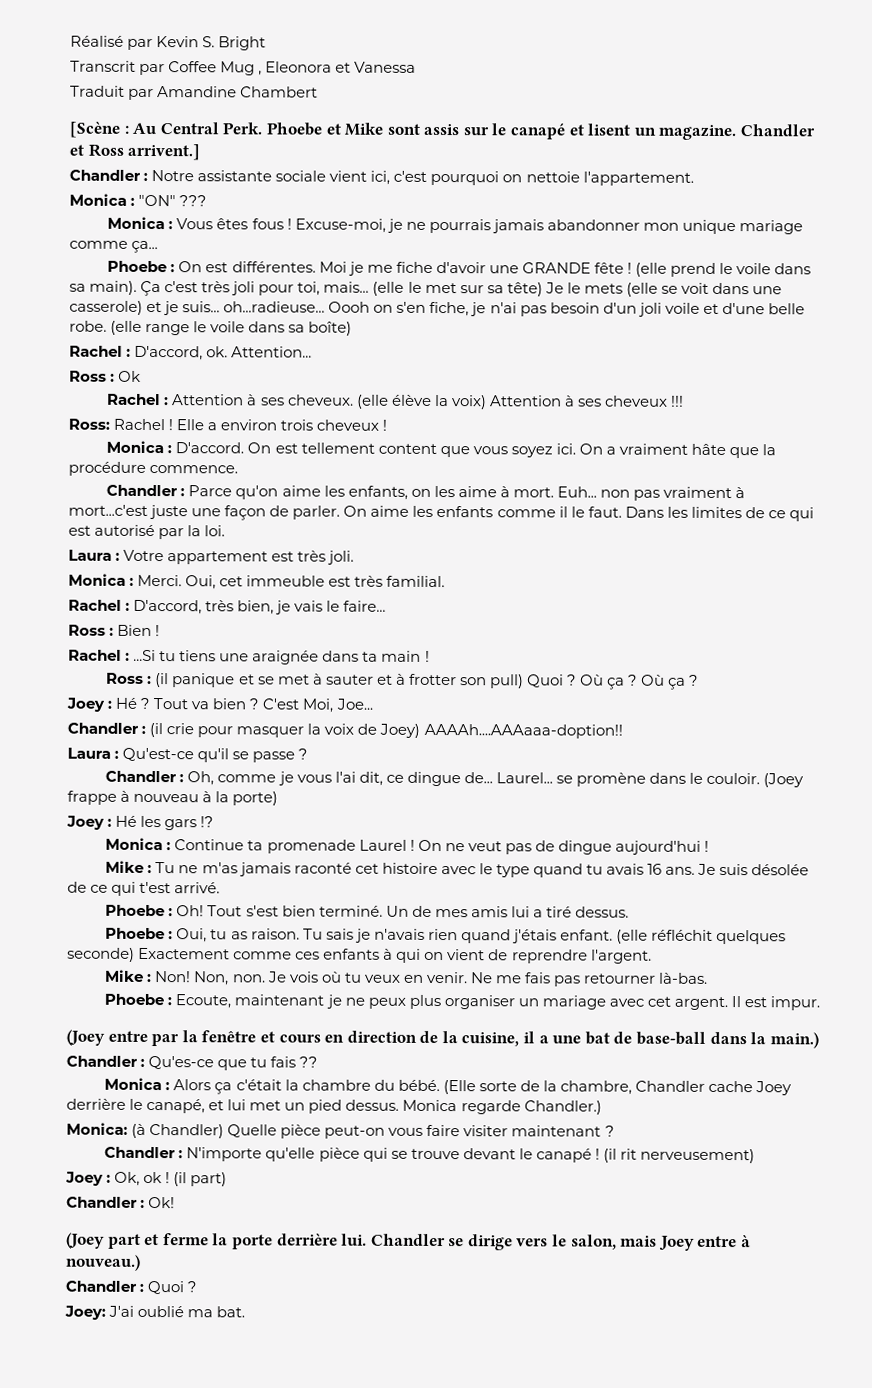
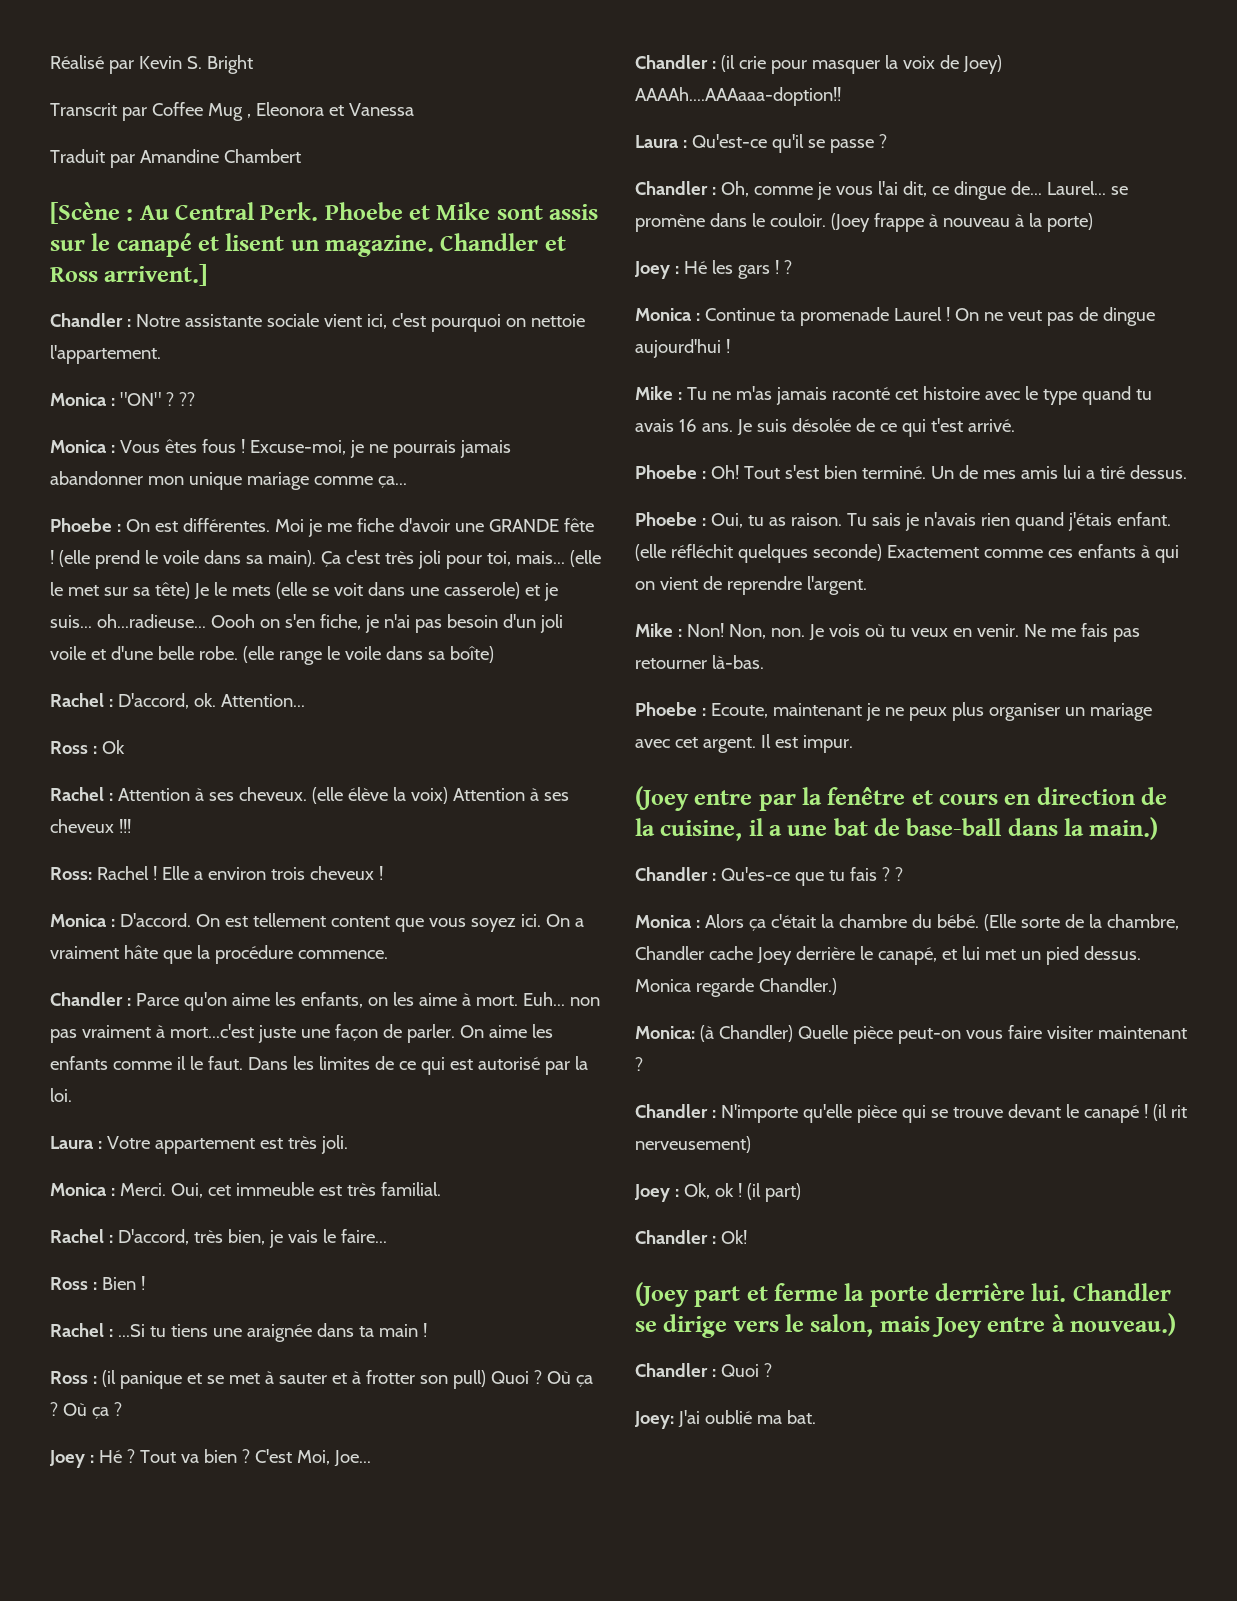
- Monica : "ON" ???
+ Monica : "ON" ? ??
- Joey : Hé les gars !?
+ Joey : Hé les gars ! ?
- Chandler : Qu'es-ce que tu fais ??
+ Chandler : Qu'es-ce que tu fais ? ?

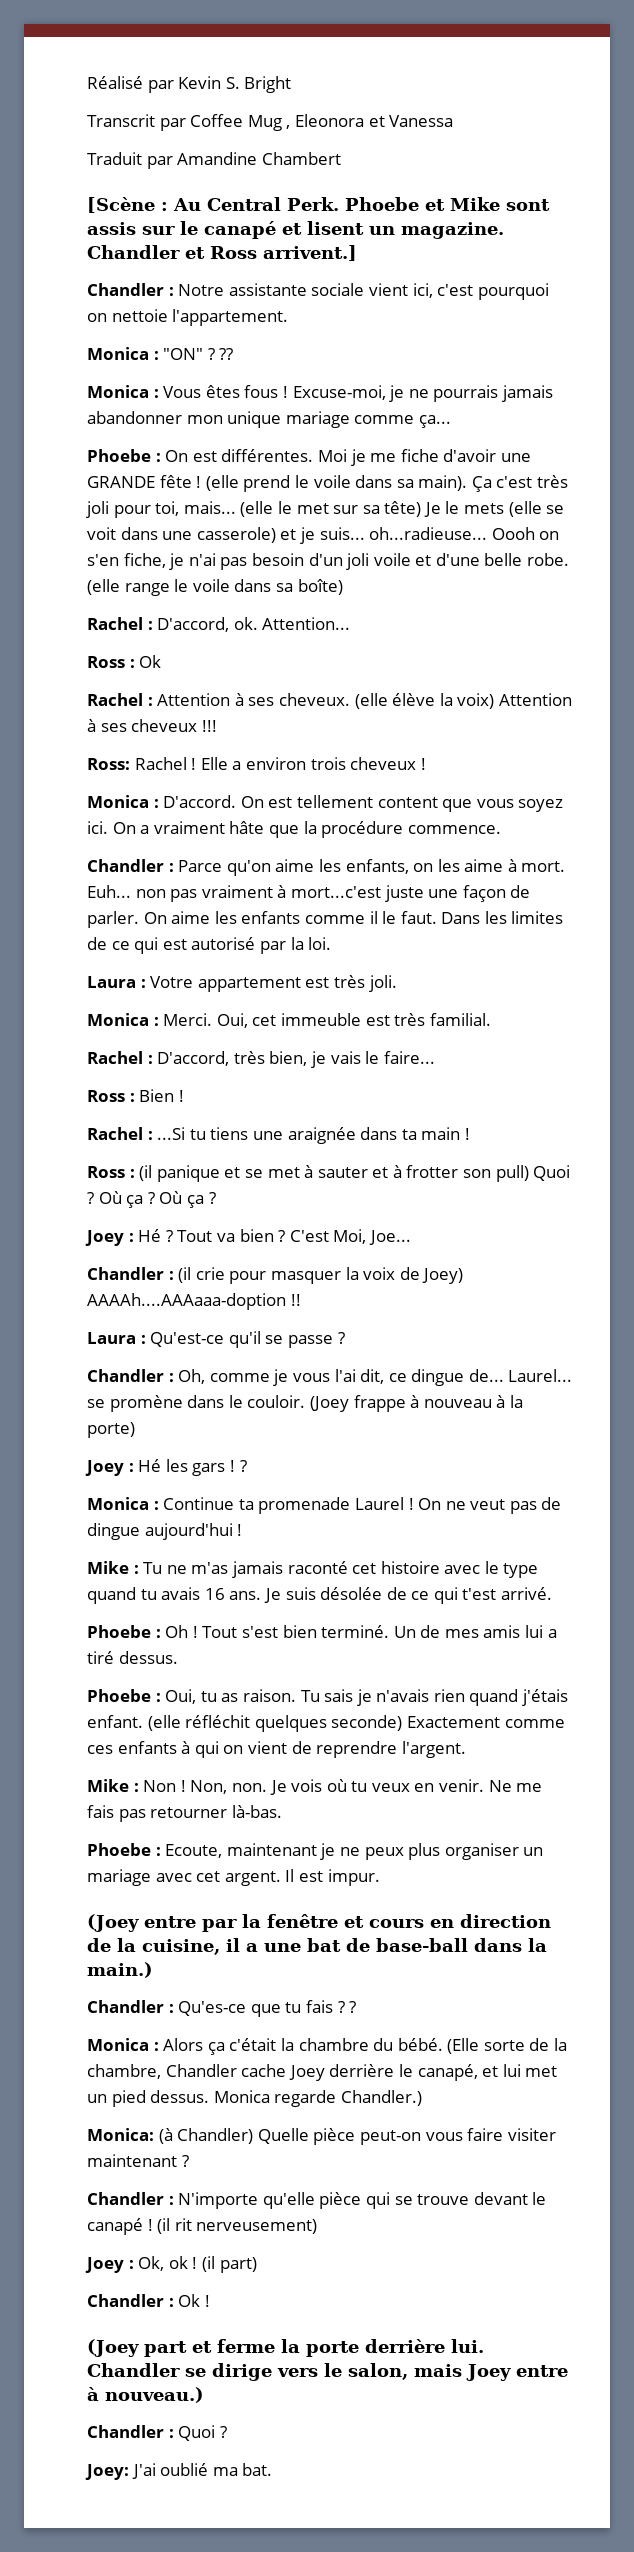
- Chandler : (il crie pour masquer la voix de Joey) AAAAh....AAAaaa-doption!!
+ Chandler : (il crie pour masquer la voix de Joey) AAAAh....AAAaaa-doption !!
- Phoebe : Oh!
+ Phoebe : Oh !
- Mike : Non!
+ Mike : Non !
- Chandler : Ok!
+ Chandler : Ok !

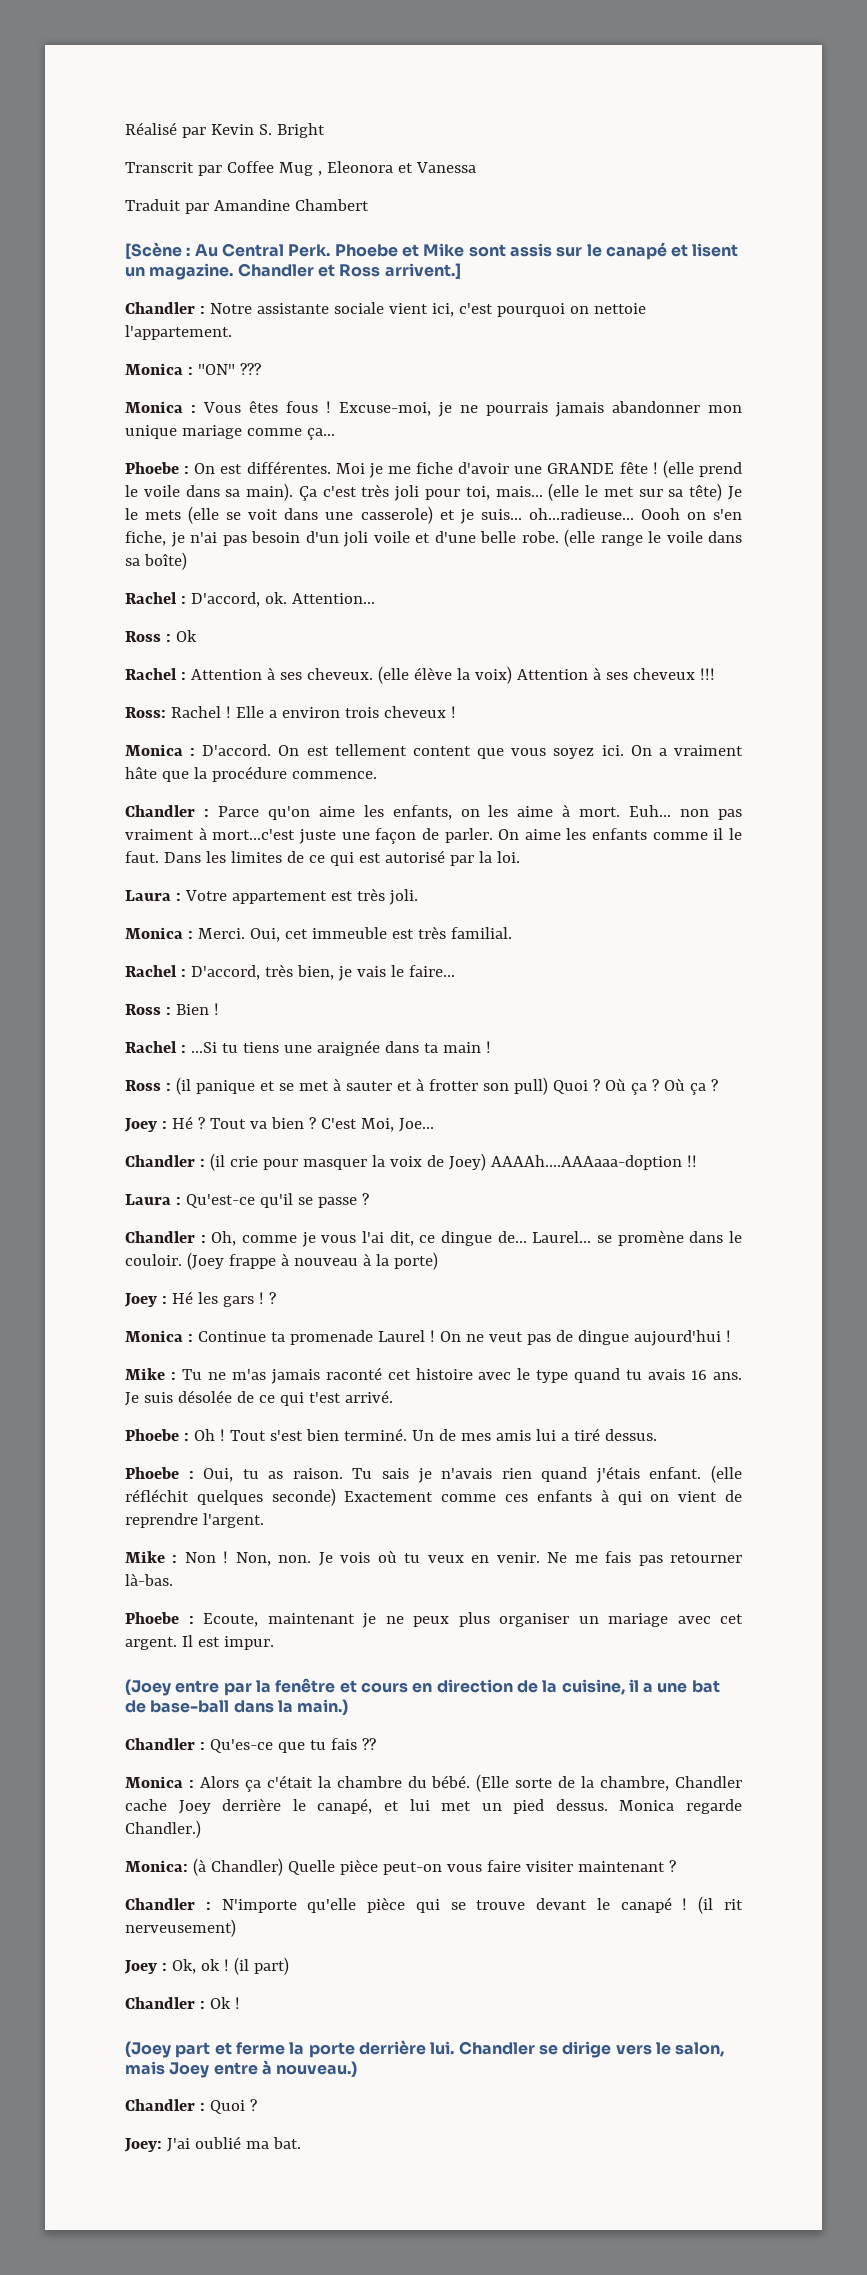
- Monica : "ON" ? ??
+ Monica : "ON" ???
- Chandler : Qu'es-ce que tu fais ? ?
+ Chandler : Qu'es-ce que tu fais ??

